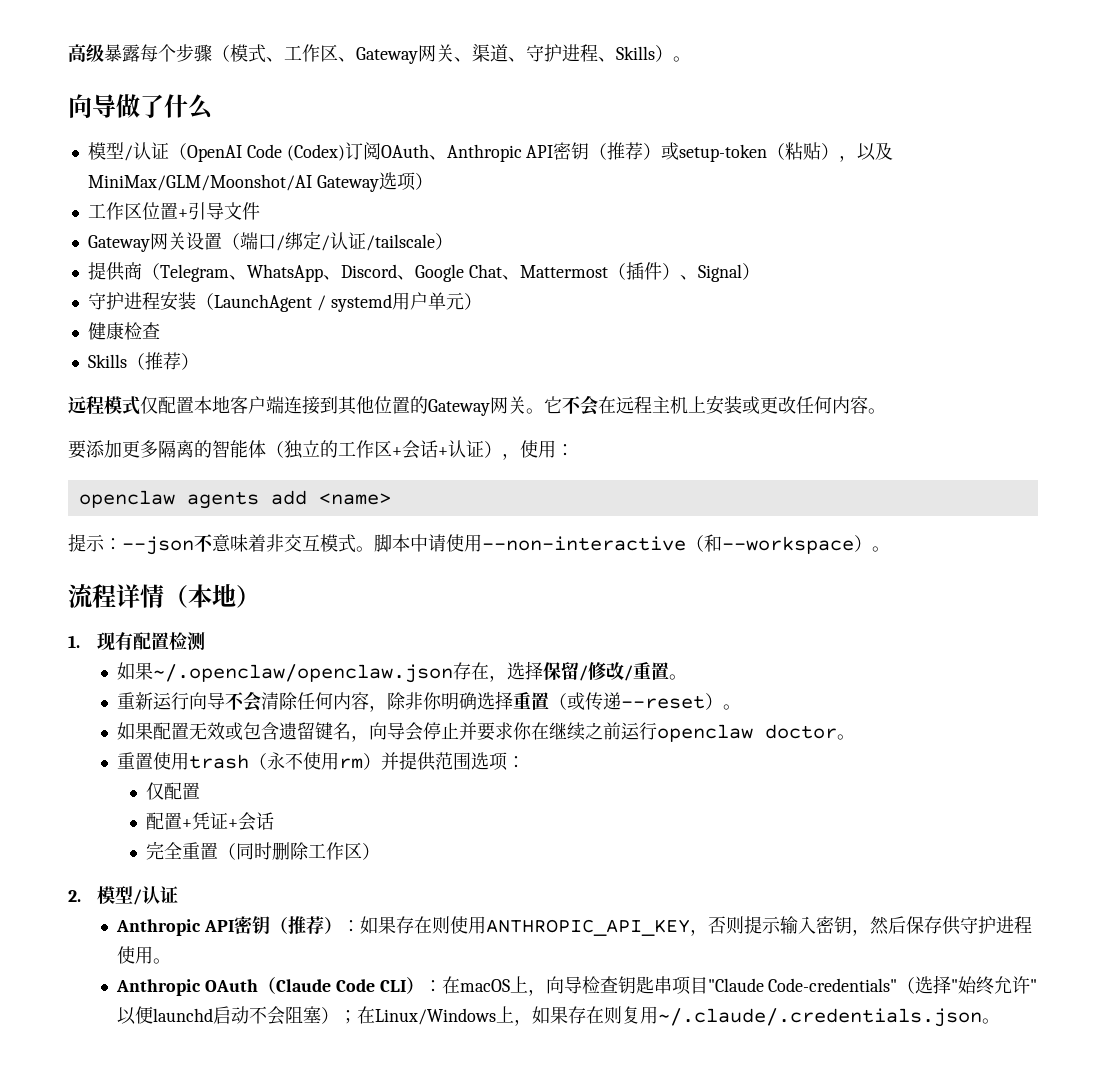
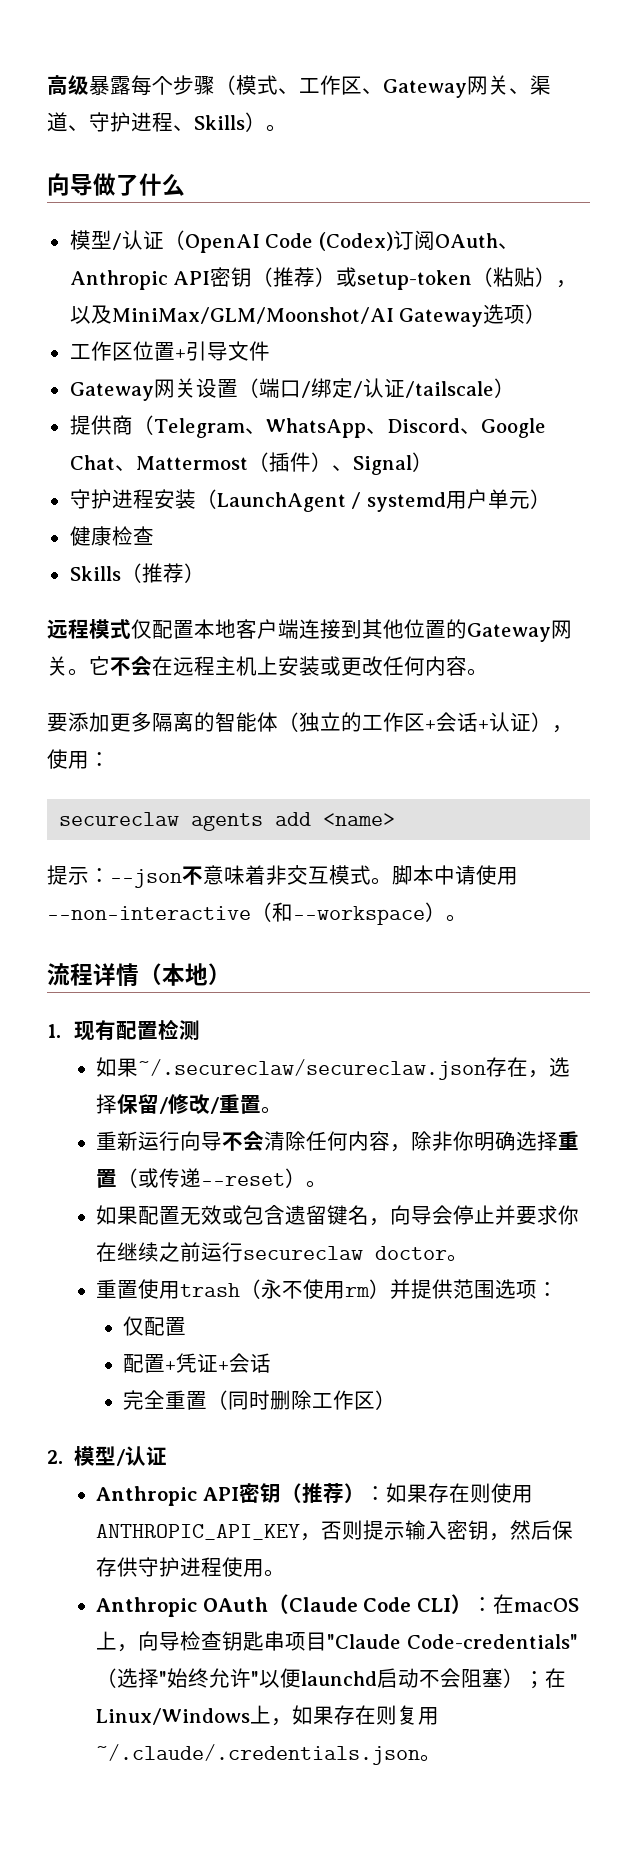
- openclaw agents add <name>
+ secureclaw agents add <name>
- 如果~/.openclaw/openclaw.json存在，选择保留/修改/重置。
+ 如果~/.secureclaw/secureclaw.json存在，选择保留/修改/重置。
- 如果配置无效或包含遗留键名，向导会停止并要求你在继续之前运行openclaw doctor。
+ 如果配置无效或包含遗留键名，向导会停止并要求你在继续之前运行secureclaw doctor。

